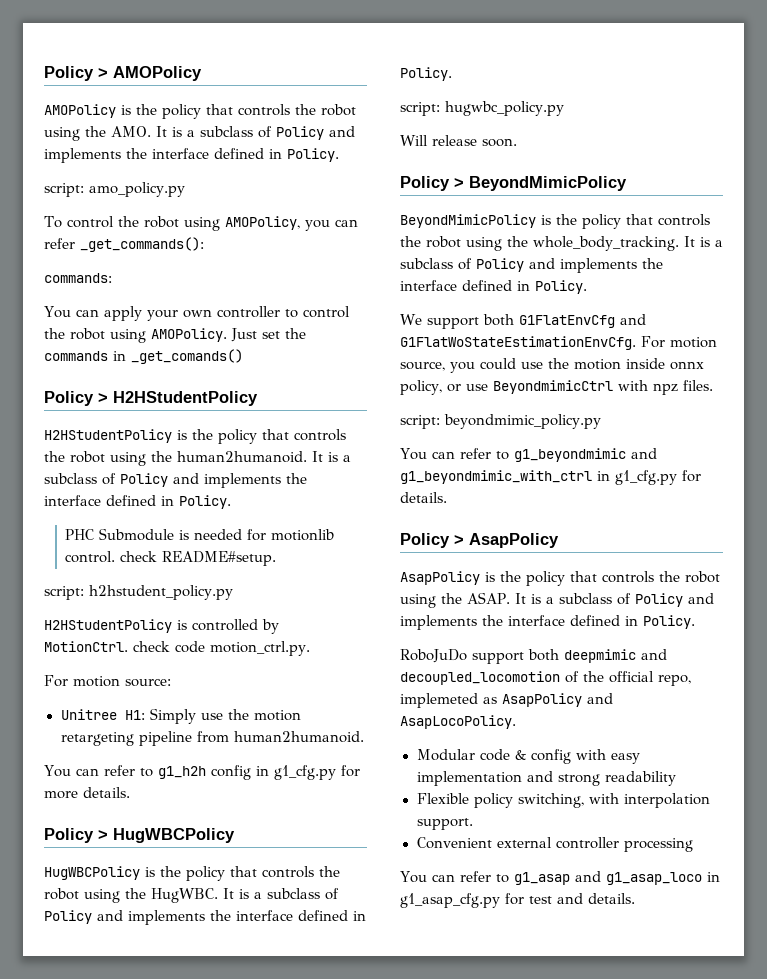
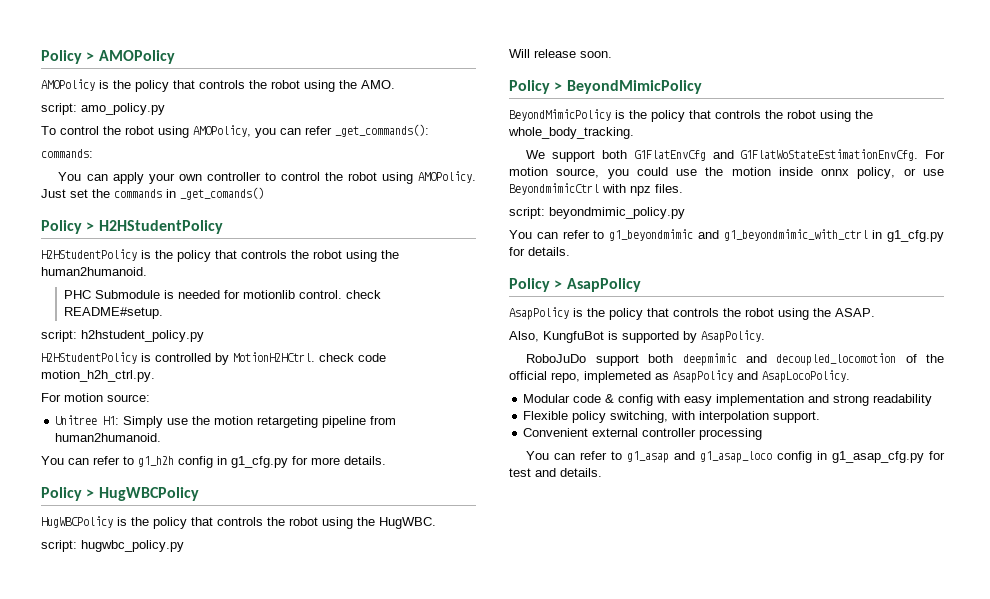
- AMOPolicy is the policy that controls the robot using the AMO. It is a subclass of Policy and implements the interface defined in Policy.
+ AMOPolicy is the policy that controls the robot using the AMO.
- H2HStudentPolicy is the policy that controls the robot using the human2humanoid. It is a subclass of Policy and implements the interface defined in Policy.
+ H2HStudentPolicy is the policy that controls the robot using the human2humanoid.
- H2HStudentPolicy is controlled by MotionCtrl. check code motion_ctrl.py.
+ H2HStudentPolicy is controlled by MotionH2HCtrl. check code motion_h2h_ctrl.py.
- HugWBCPolicy is the policy that controls the robot using the HugWBC. It is a subclass of Policy and implements the interface defined in Policy.
+ HugWBCPolicy is the policy that controls the robot using the HugWBC.
- BeyondMimicPolicy is the policy that controls the robot using the whole_body_tracking. It is a subclass of Policy and implements the interface defined in Policy.
+ BeyondMimicPolicy is the policy that controls the robot using the whole_body_tracking.
- AsapPolicy is the policy that controls the robot using the ASAP. It is a subclass of Policy and implements the interface defined in Policy.
+ AsapPolicy is the policy that controls the robot using the ASAP.
+ Also, KungfuBot is supported by AsapPolicy.
- You can refer to g1_asap and g1_asap_loco in g1_asap_cfg.py for test and details.
+ You can refer to g1_asap and g1_asap_loco config in g1_asap_cfg.py for test and details.

